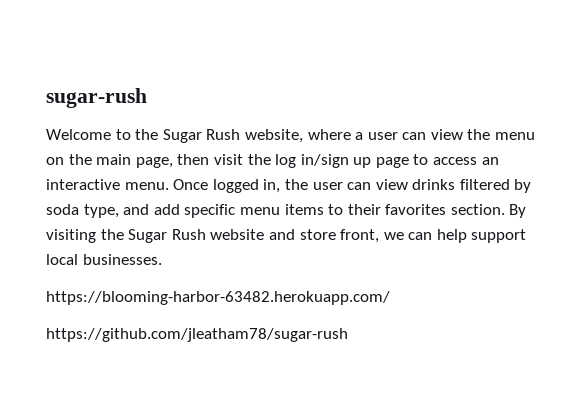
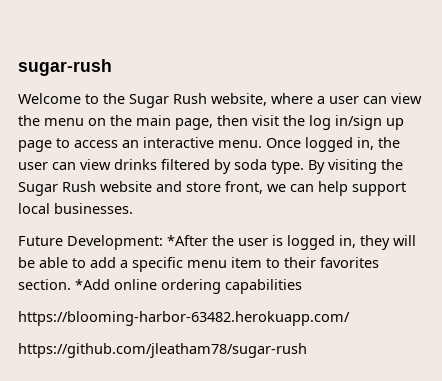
- Once logged in, the user can view drinks filtered by soda type, and add specific menu items to their favorites section.
+ Once logged in, the user can view drinks filtered by soda type.
+ Future Development: *After the user is logged in, they will be able to add a specific menu item to their favorites section. *Add online ordering capabilities

